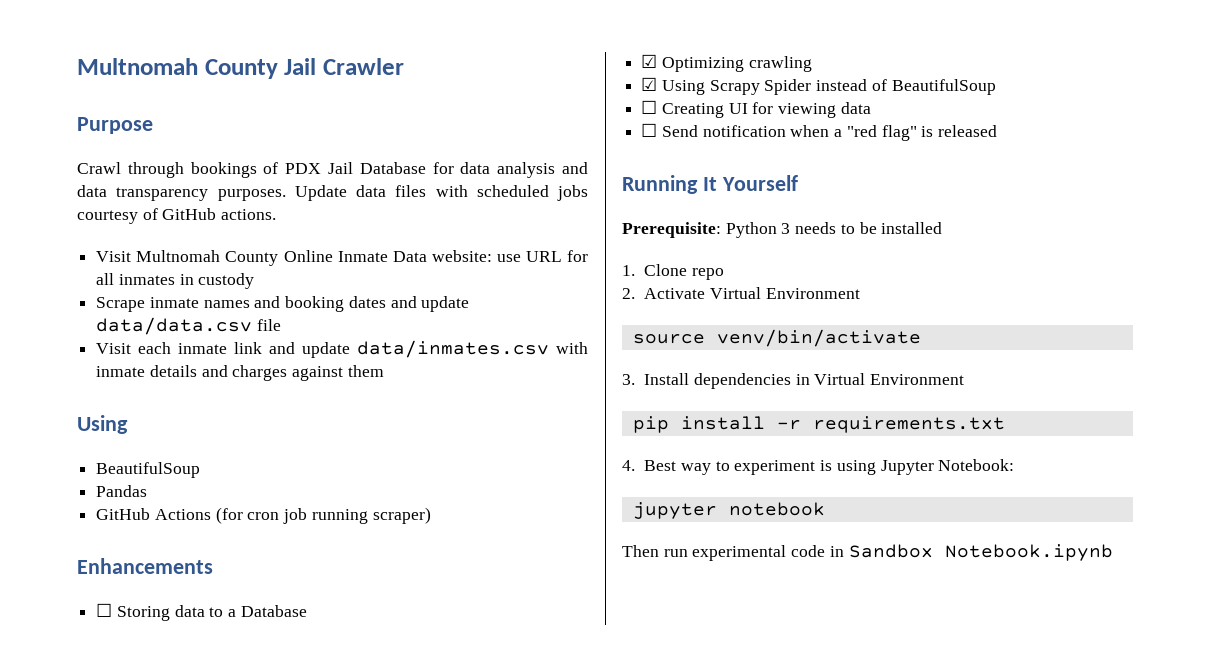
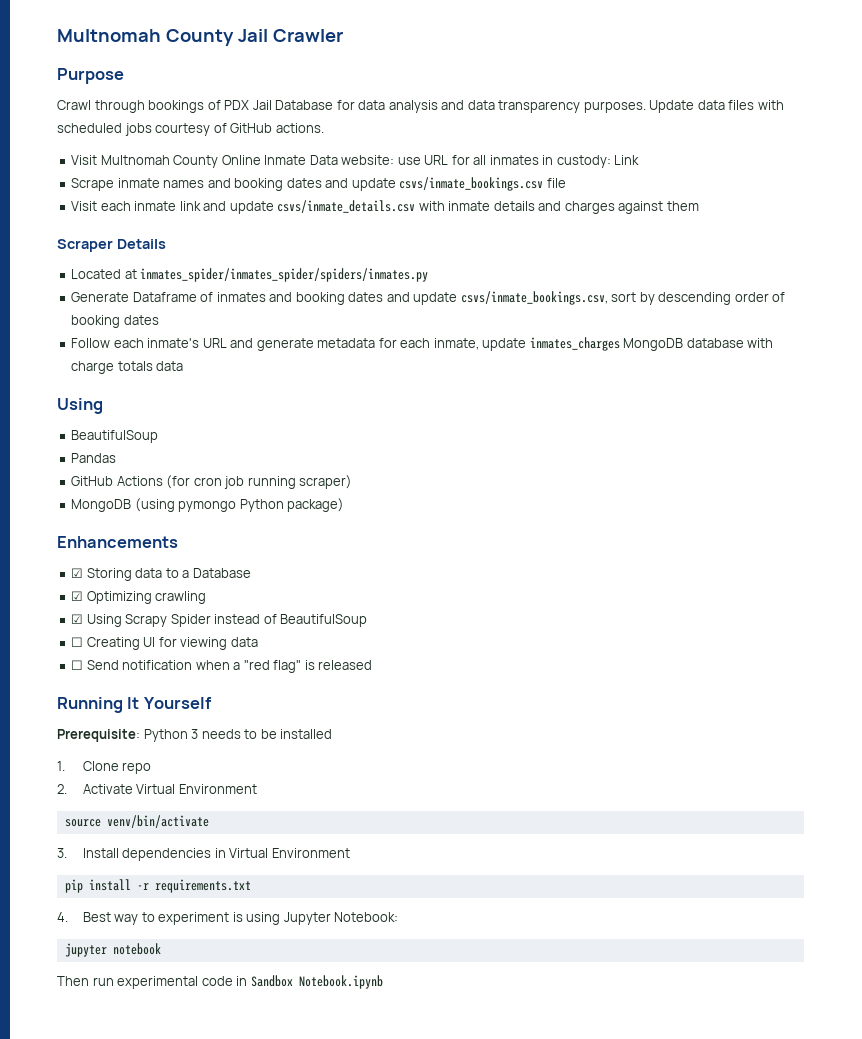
- Visit Multnomah County Online Inmate Data website: use URL for all inmates in custody
+ Visit Multnomah County Online Inmate Data website: use URL for all inmates in custody: Link
- Scrape inmate names and booking dates and update data/data.csv file
+ Scrape inmate names and booking dates and update csvs/inmate_bookings.csv file
- Visit each inmate link and update data/inmates.csv with inmate details and charges against them
+ Visit each inmate link and update csvs/inmate_details.csv with inmate details and charges against them
+ Scraper Details
+ Located at inmates_spider/inmates_spider/spiders/inmates.py
+ Generate Dataframe of inmates and booking dates and update csvs/inmate_bookings.csv, sort by descending order of booking dates
+ Follow each inmate's URL and generate metadata for each inmate, update inmates_charges MongoDB database with charge totals data
+ MongoDB (using pymongo Python package)
- ☐ Storing data to a Database
+ ☑ Storing data to a Database

